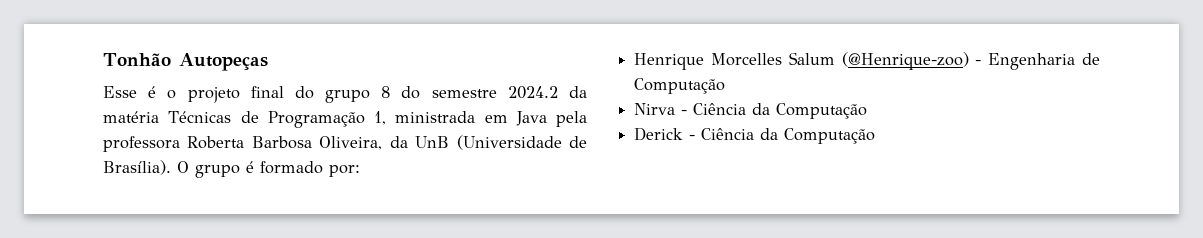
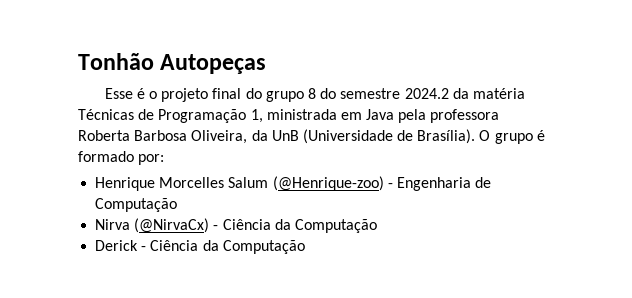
- Nirva - Ciência da Computação
+ Nirva (@NirvaCx) - Ciência da Computação

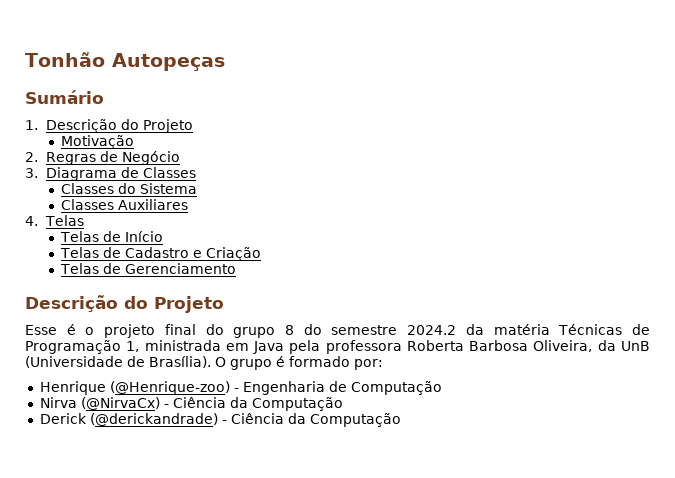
+ Sumário
+ 1. Descrição do Projeto
+ Motivação
+ 2. Regras de Negócio
+ 3. Diagrama de Classes
+ Classes do Sistema
+ Classes Auxiliares
+ 4. Telas
+ Telas de Início
+ Telas de Cadastro e Criação
+ Telas de Gerenciamento
+ Descrição do Projeto
- Henrique Morcelles Salum (@Henrique-zoo) - Engenharia de Computação
+ Henrique (@Henrique-zoo) - Engenharia de Computação
- Derick - Ciência da Computação
+ Derick (@derickandrade) - Ciência da Computação

